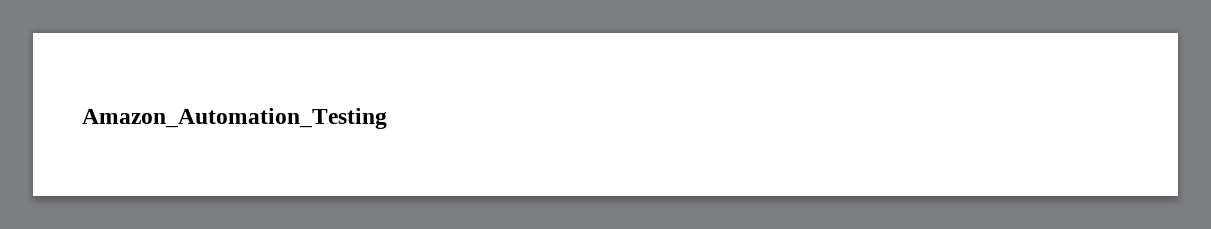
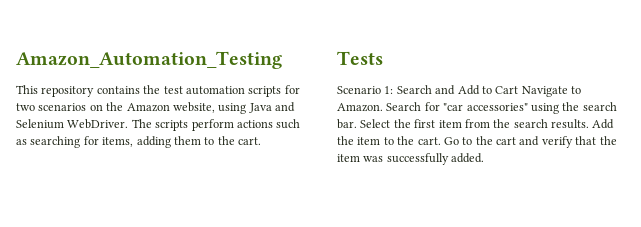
+ This repository contains the test automation scripts for two scenarios on the Amazon website, using Java and Selenium WebDriver. The scripts perform actions such as searching for items, adding them to the cart.
+ Tests
+ Scenario 1: Search and Add to Cart Navigate to Amazon. Search for "car accessories" using the search bar. Select the first item from the search results. Add the item to the cart. Go to the cart and verify that the item was successfully added.

